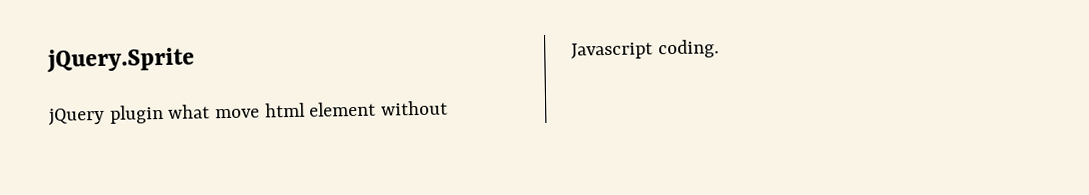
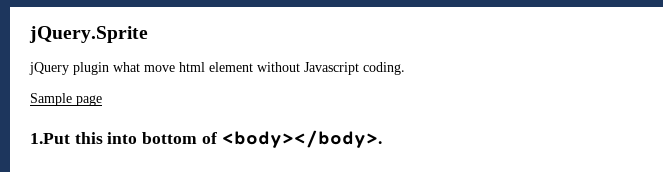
+ Sample page
+ 1.Put this into bottom of <body></body>.

